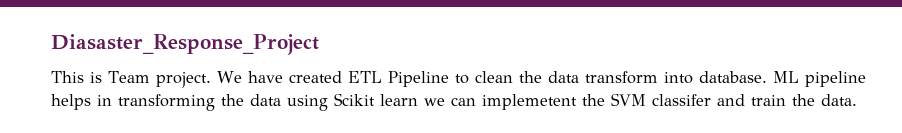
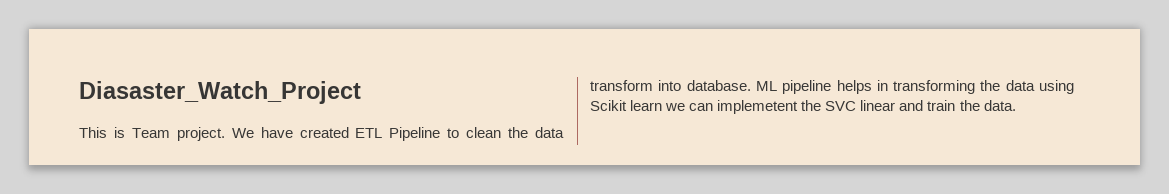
- Diasaster_Response_Project
+ Diasaster_Watch_Project
- ML pipeline helps in transforming the data using Scikit learn we can implemetent the SVM classifer and train the data.
+ ML pipeline helps in transforming the data using Scikit learn we can implemetent the SVC linear and train the data.

